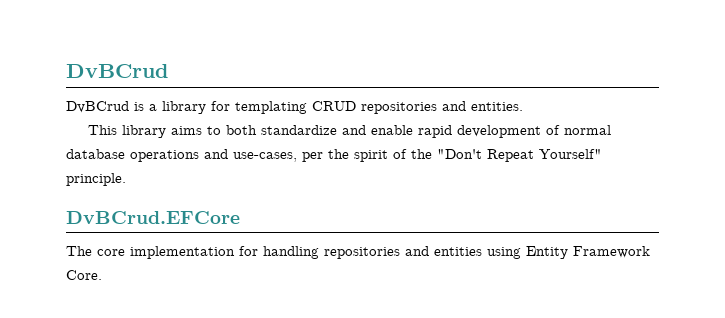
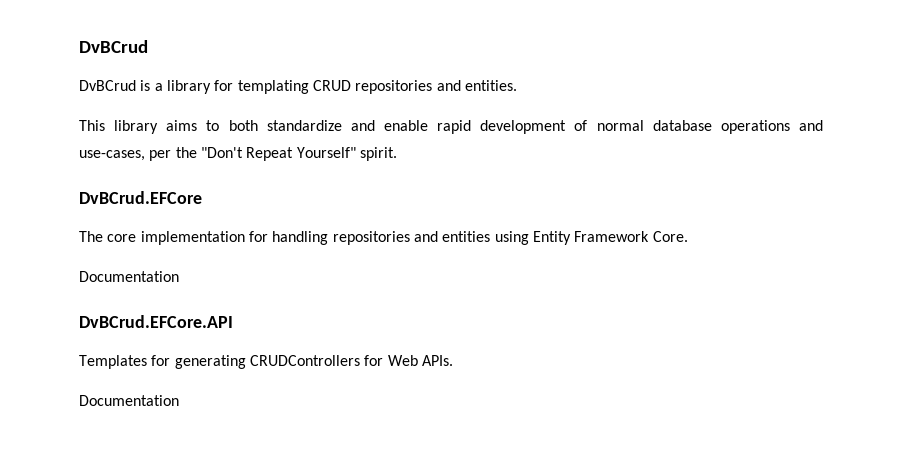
- This library aims to both standardize and enable rapid development of normal database operations and use-cases, per the spirit of the "Don't Repeat Yourself" principle.
+ This library aims to both standardize and enable rapid development of normal database operations and use-cases, per the "Don't Repeat Yourself" spirit.
  The core implementation for handling repositories and entities using Entity Framework Core.
+ Documentation
+ DvBCrud.EFCore.API
+ Templates for generating CRUDControllers for Web APIs.
+ Documentation

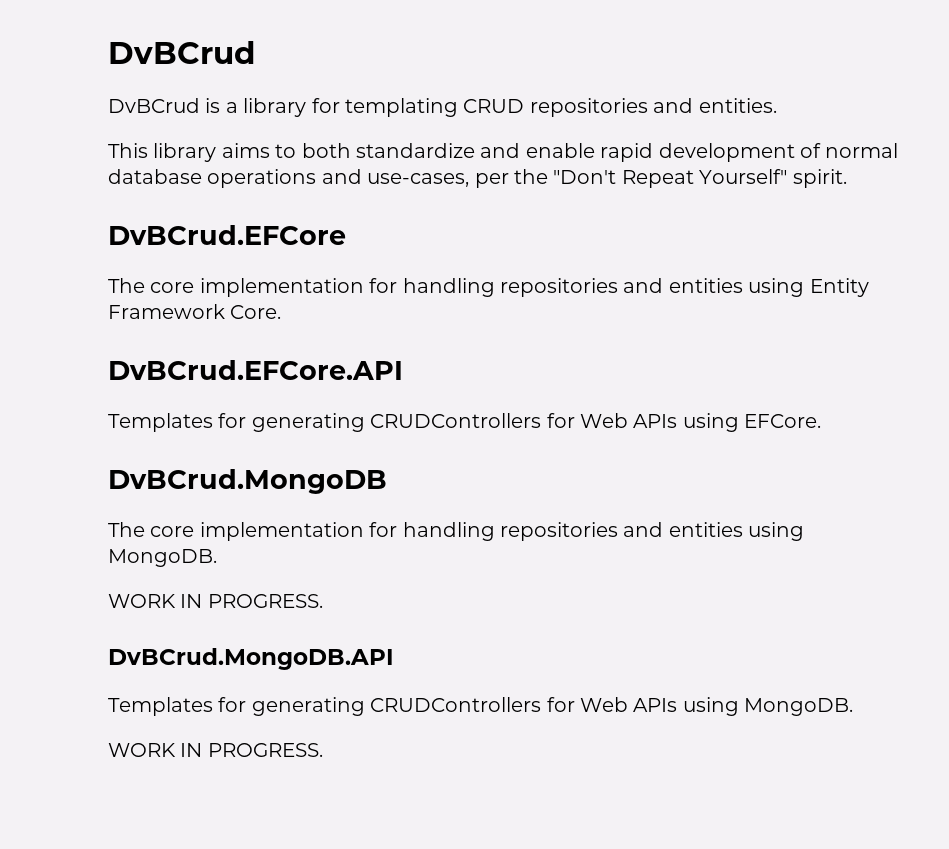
  The core implementation for handling repositories and entities using Entity Framework Core.
- Documentation
- Templates for generating CRUDControllers for Web APIs.
- Documentation
+ Templates for generating CRUDControllers for Web APIs using EFCore.
+ DvBCrud.MongoDB
+ The core implementation for handling repositories and entities using MongoDB.
+ WORK IN PROGRESS.
+ DvBCrud.MongoDB.API
+ Templates for generating CRUDControllers for Web APIs using MongoDB.
+ WORK IN PROGRESS.

